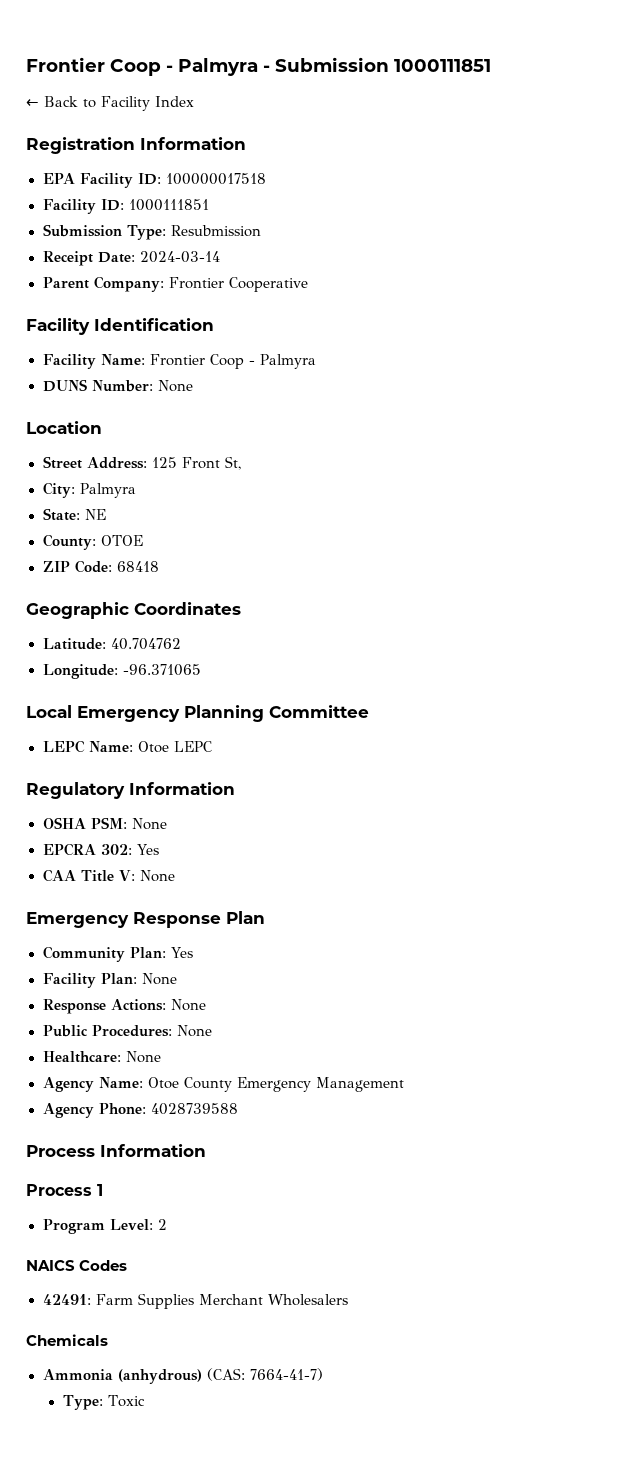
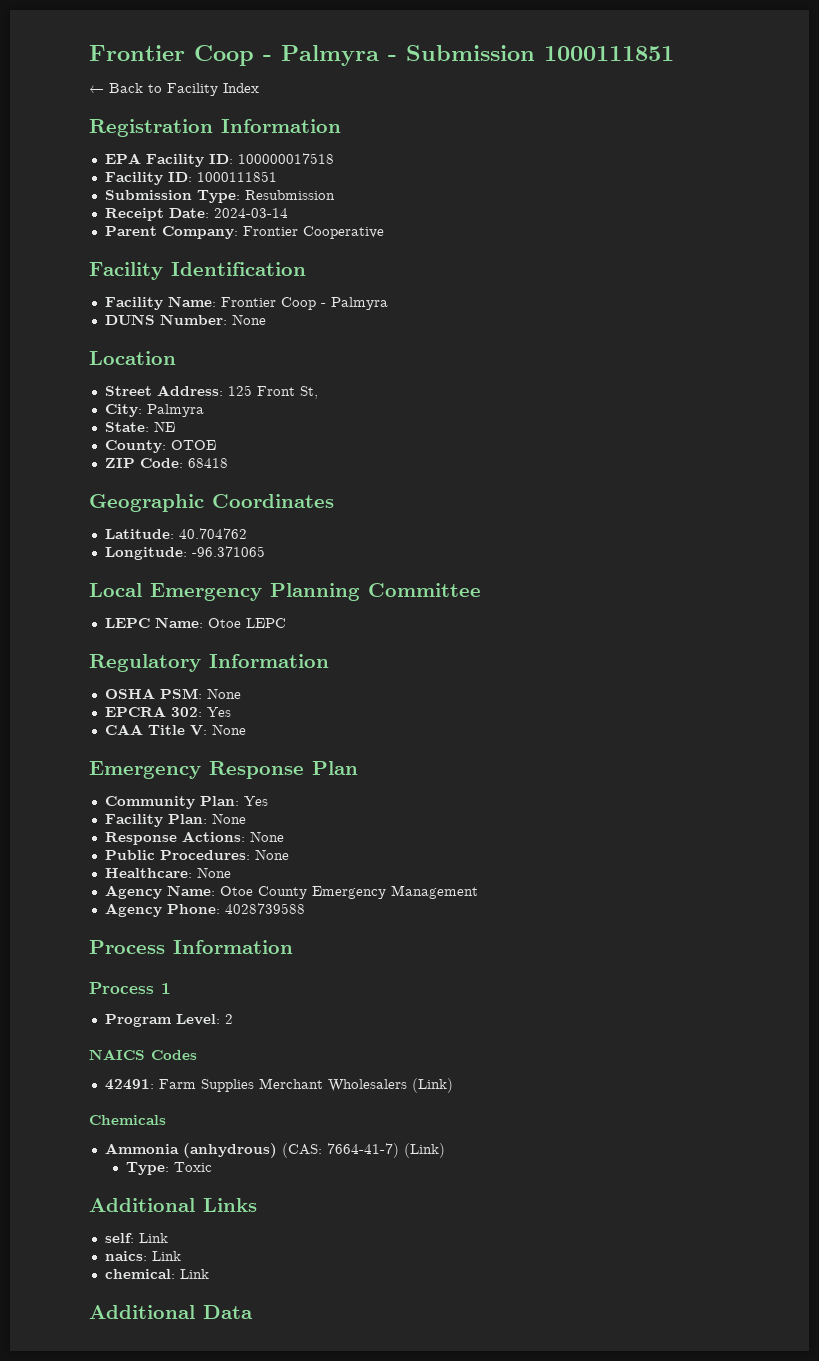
- 42491: Farm Supplies Merchant Wholesalers
+ 42491: Farm Supplies Merchant Wholesalers (Link)
- Ammonia (anhydrous) (CAS: 7664-41-7)
+ Ammonia (anhydrous) (CAS: 7664-41-7) (Link)
+ Additional Links
+ self: Link
+ naics: Link
+ chemical: Link
+ Additional Data

